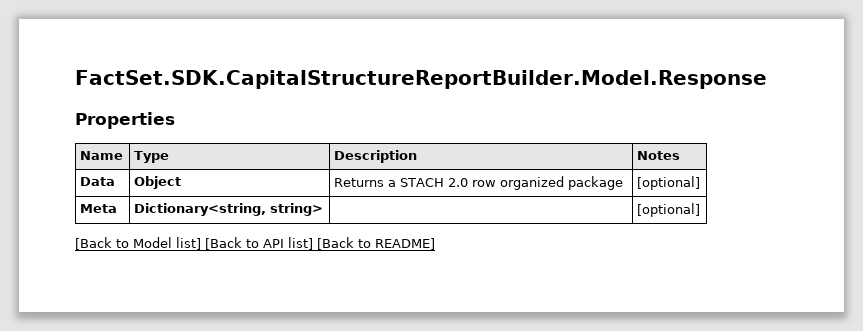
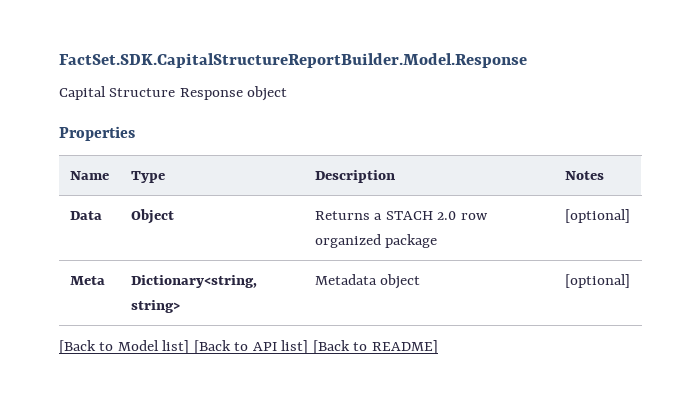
+ Capital Structure Response object
- Meta | Dictionary<string, string> | | [optional]
+ Meta | Dictionary<string, string> | Metadata object | [optional]

